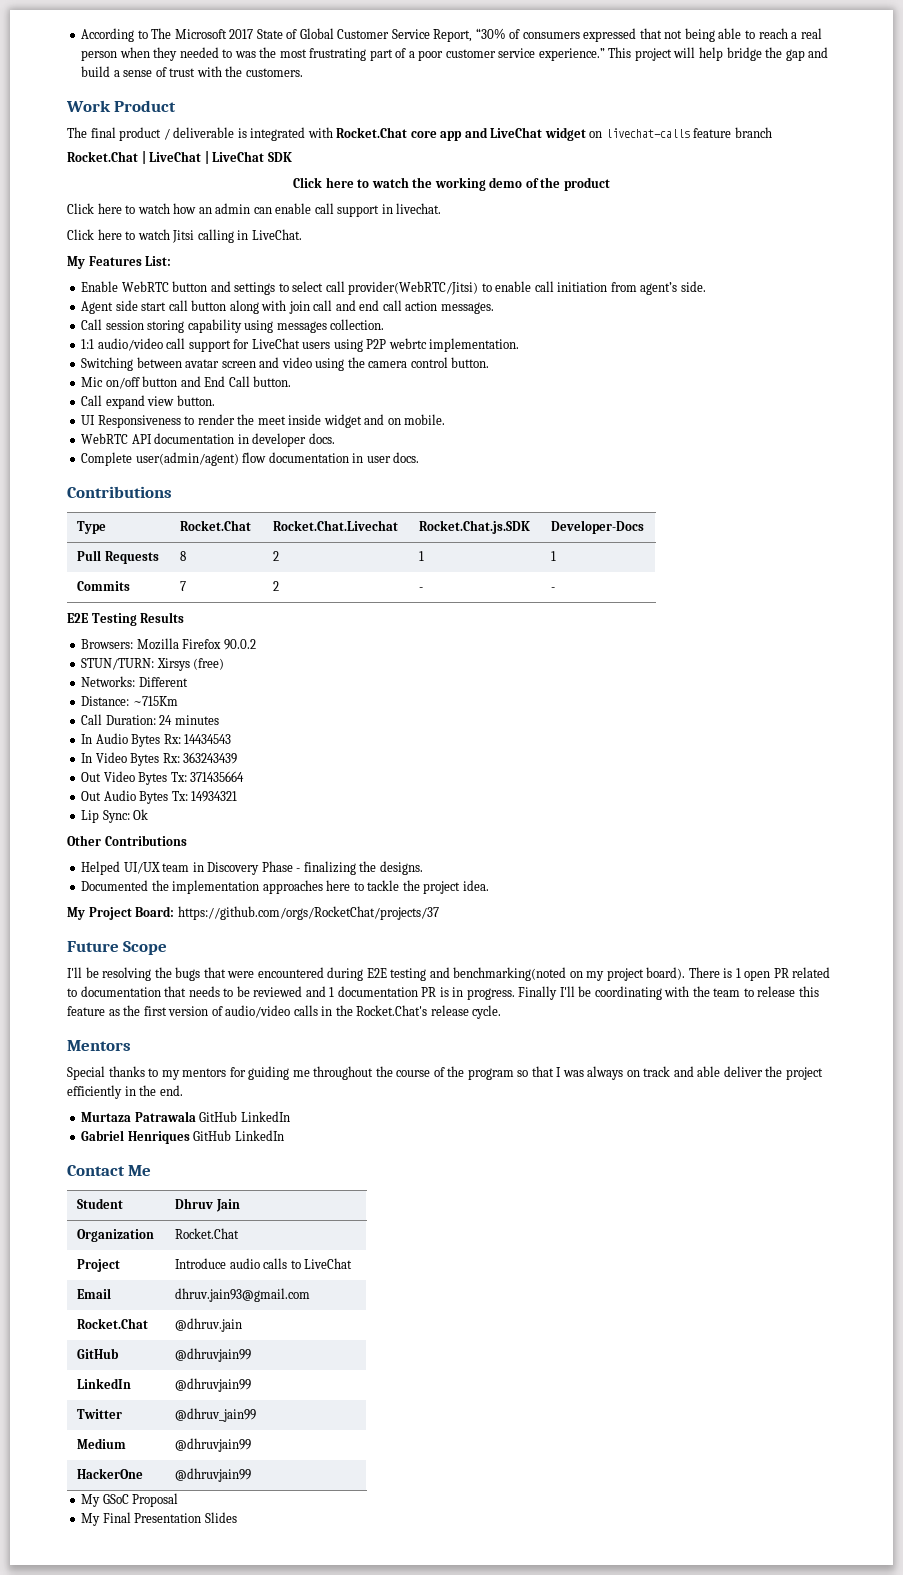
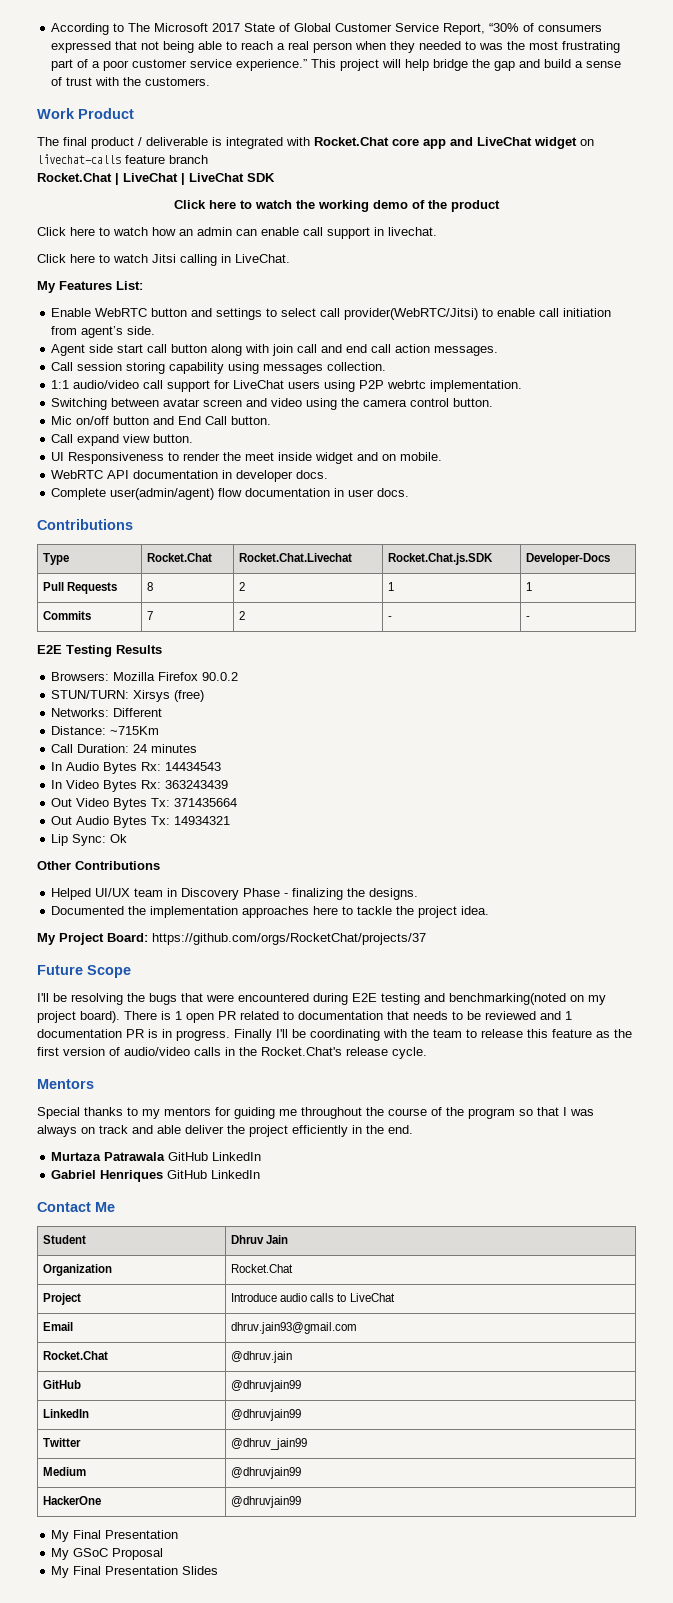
  HackerOne | @dhruvjain99
+ My Final Presentation

